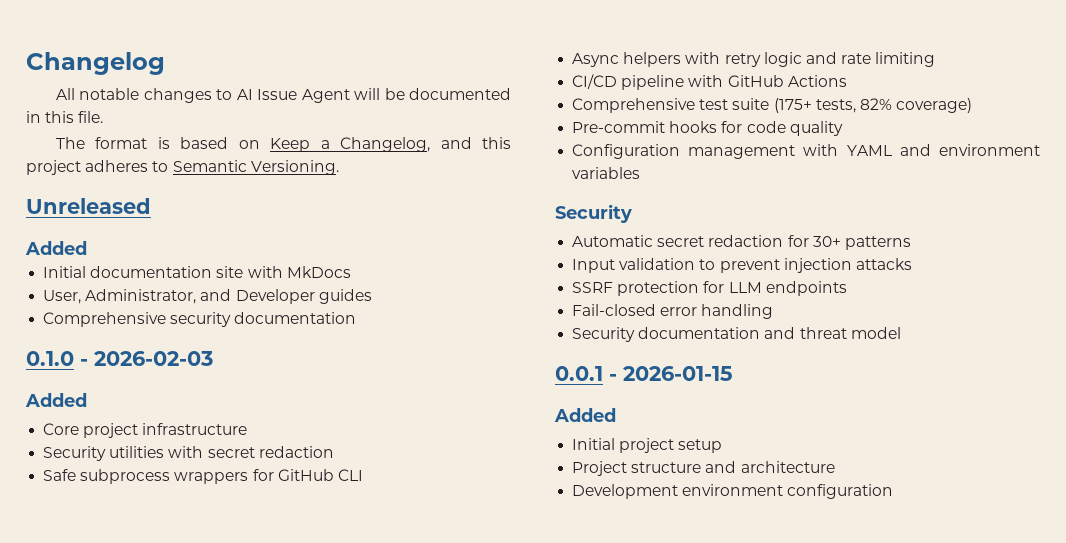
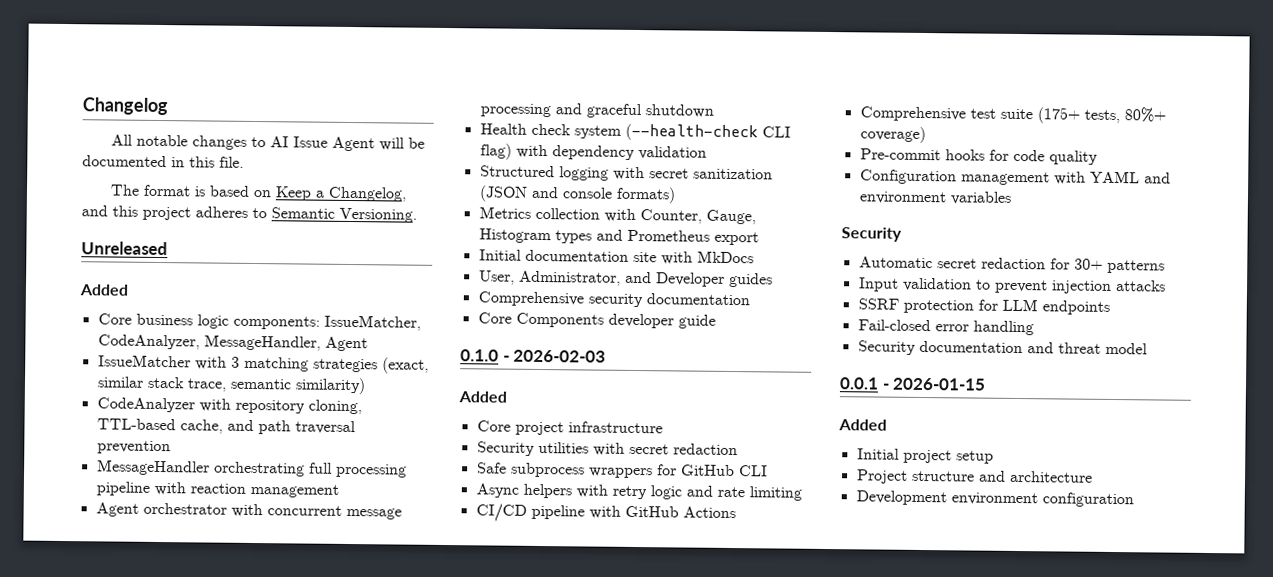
+ Core business logic components: IssueMatcher, CodeAnalyzer, MessageHandler, Agent
+ IssueMatcher with 3 matching strategies (exact, similar stack trace, semantic similarity)
+ CodeAnalyzer with repository cloning, TTL-based cache, and path traversal prevention
+ MessageHandler orchestrating full processing pipeline with reaction management
+ Agent orchestrator with concurrent message processing and graceful shutdown
+ Health check system (--health-check CLI flag) with dependency validation
+ Structured logging with secret sanitization (JSON and console formats)
+ Metrics collection with Counter, Gauge, Histogram types and Prometheus export
+ Core Components developer guide
- Comprehensive test suite (175+ tests, 82% coverage)
+ Comprehensive test suite (175+ tests, 80%+ coverage)

